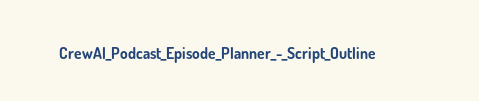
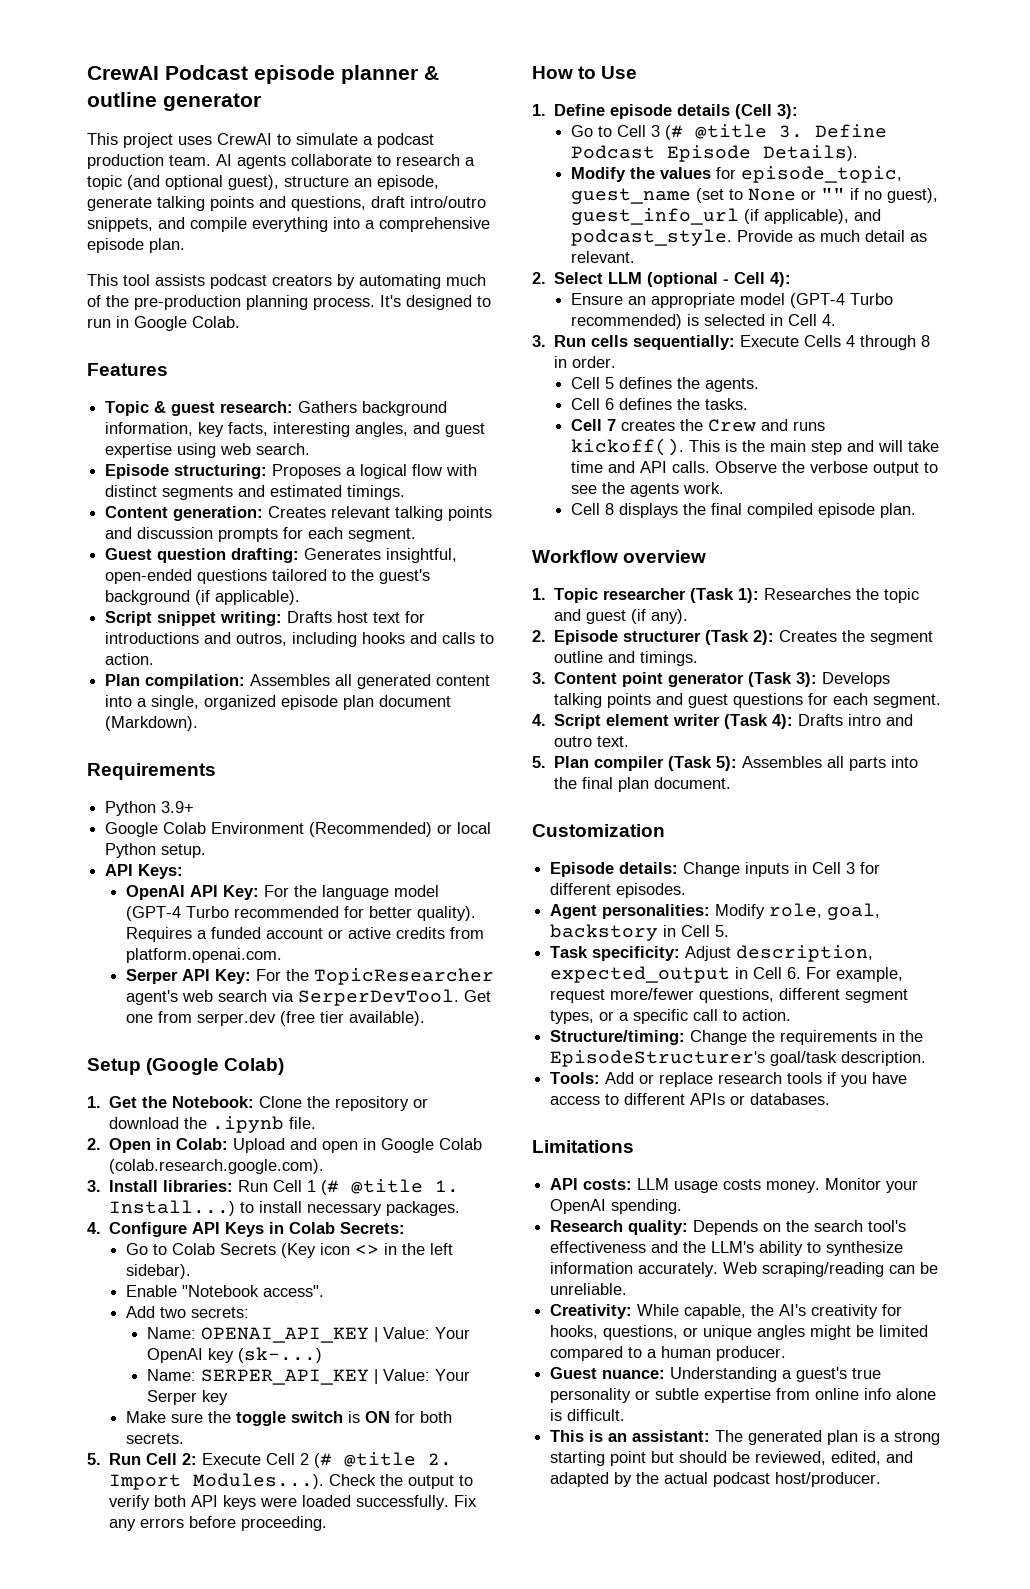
- CrewAI_Podcast_Episode_Planner_-_Script_Outline
+ CrewAI Podcast episode planner & outline generator
+ This project uses CrewAI to simulate a podcast production team. AI agents collaborate to research a topic (and optional guest), structure an episode, generate talking points and questions, draft intro/outro snippets, and compile everything into a comprehensive episode plan.
+ This tool assists podcast creators by automating much of the pre-production planning process. It's designed to run in Google Colab.
+ Features
+ Topic & guest research: Gathers background information, key facts, interesting angles, and guest expertise using web search.
+ Episode structuring: Proposes a logical flow with distinct segments and estimated timings.
+ Content generation: Creates relevant talking points and discussion prompts for each segment.
+ Guest question drafting: Generates insightful, open-ended questions tailored to the guest's background (if applicable).
+ Script snippet writing: Drafts host text for introductions and outros, including hooks and calls to action.
+ Plan compilation: Assembles all generated content into a single, organized episode plan document (Markdown).
+ Requirements
+ Python 3.9+
+ Google Colab Environment (Recommended) or local Python setup.
+ API Keys:
+ OpenAI API Key: For the language model (GPT-4 Turbo recommended for better quality). Requires a funded account or active credits from platform.openai.com.
+ Serper API Key: For the TopicResearcher agent's web search via SerperDevTool. Get one from serper.dev (free tier available).
+ Setup (Google Colab)
+ 1. Get the Notebook: Clone the repository or download the .ipynb file.
+ 2. Open in Colab: Upload and open in Google Colab (colab.research.google.com).
+ 3. Install libraries: Run Cell 1 (# @title 1. Install...) to install necessary packages.
+ 4. Configure API Keys in Colab Secrets:
+ Go to Colab Secrets (Key icon <> in the left sidebar).
+ Enable "Notebook access".
+ Add two secrets:
+ Name: OPENAI_API_KEY | Value: Your OpenAI key (sk-...)
+ Name: SERPER_API_KEY | Value: Your Serper key
+ Make sure the toggle switch is ON for both secrets.
+ 5. Run Cell 2: Execute Cell 2 (# @title 2. Import Modules...). Check the output to verify both API keys were loaded successfully. Fix any errors before proceeding.
+ How to Use
+ 1. Define episode details (Cell 3):
+ Go to Cell 3 (# @title 3. Define Podcast Episode Details).
+ Modify the values for episode_topic, guest_name (set to None or "" if no guest), guest_info_url (if applicable), and podcast_style. Provide as much detail as relevant.
+ 2. Select LLM (optional - Cell 4):
+ Ensure an appropriate model (GPT-4 Turbo recommended) is selected in Cell 4.
+ 3. Run cells sequentially: Execute Cells 4 through 8 in order.
+ Cell 5 defines the agents.
+ Cell 6 defines the tasks.
+ Cell 7 creates the Crew and runs kickoff(). This is the main step and will take time and API calls. Observe the verbose output to see the agents work.
+ Cell 8 displays the final compiled episode plan.
+ Workflow overview
+ 1. Topic researcher (Task 1): Researches the topic and guest (if any).
+ 2. Episode structurer (Task 2): Creates the segment outline and timings.
+ 3. Content point generator (Task 3): Develops talking points and guest questions for each segment.
+ 4. Script element writer (Task 4): Drafts intro and outro text.
+ 5. Plan compiler (Task 5): Assembles all parts into the final plan document.
+ Customization
+ Episode details: Change inputs in Cell 3 for different episodes.
+ Agent personalities: Modify role, goal, backstory in Cell 5.
+ Task specificity: Adjust description, expected_output in Cell 6. For example, request more/fewer questions, different segment types, or a specific call to action.
+ Structure/timing: Change the requirements in the EpisodeStructurer's goal/task description.
+ Tools: Add or replace research tools if you have access to different APIs or databases.
+ Limitations
+ API costs: LLM usage costs money. Monitor your OpenAI spending.
+ Research quality: Depends on the search tool's effectiveness and the LLM's ability to synthesize information accurately. Web scraping/reading can be unreliable.
+ Creativity: While capable, the AI's creativity for hooks, questions, or unique angles might be limited compared to a human producer.
+ Guest nuance: Understanding a guest's true personality or subtle expertise from online info alone is difficult.
+ This is an assistant: The generated plan is a strong starting point but should be reviewed, edited, and adapted by the actual podcast host/producer.

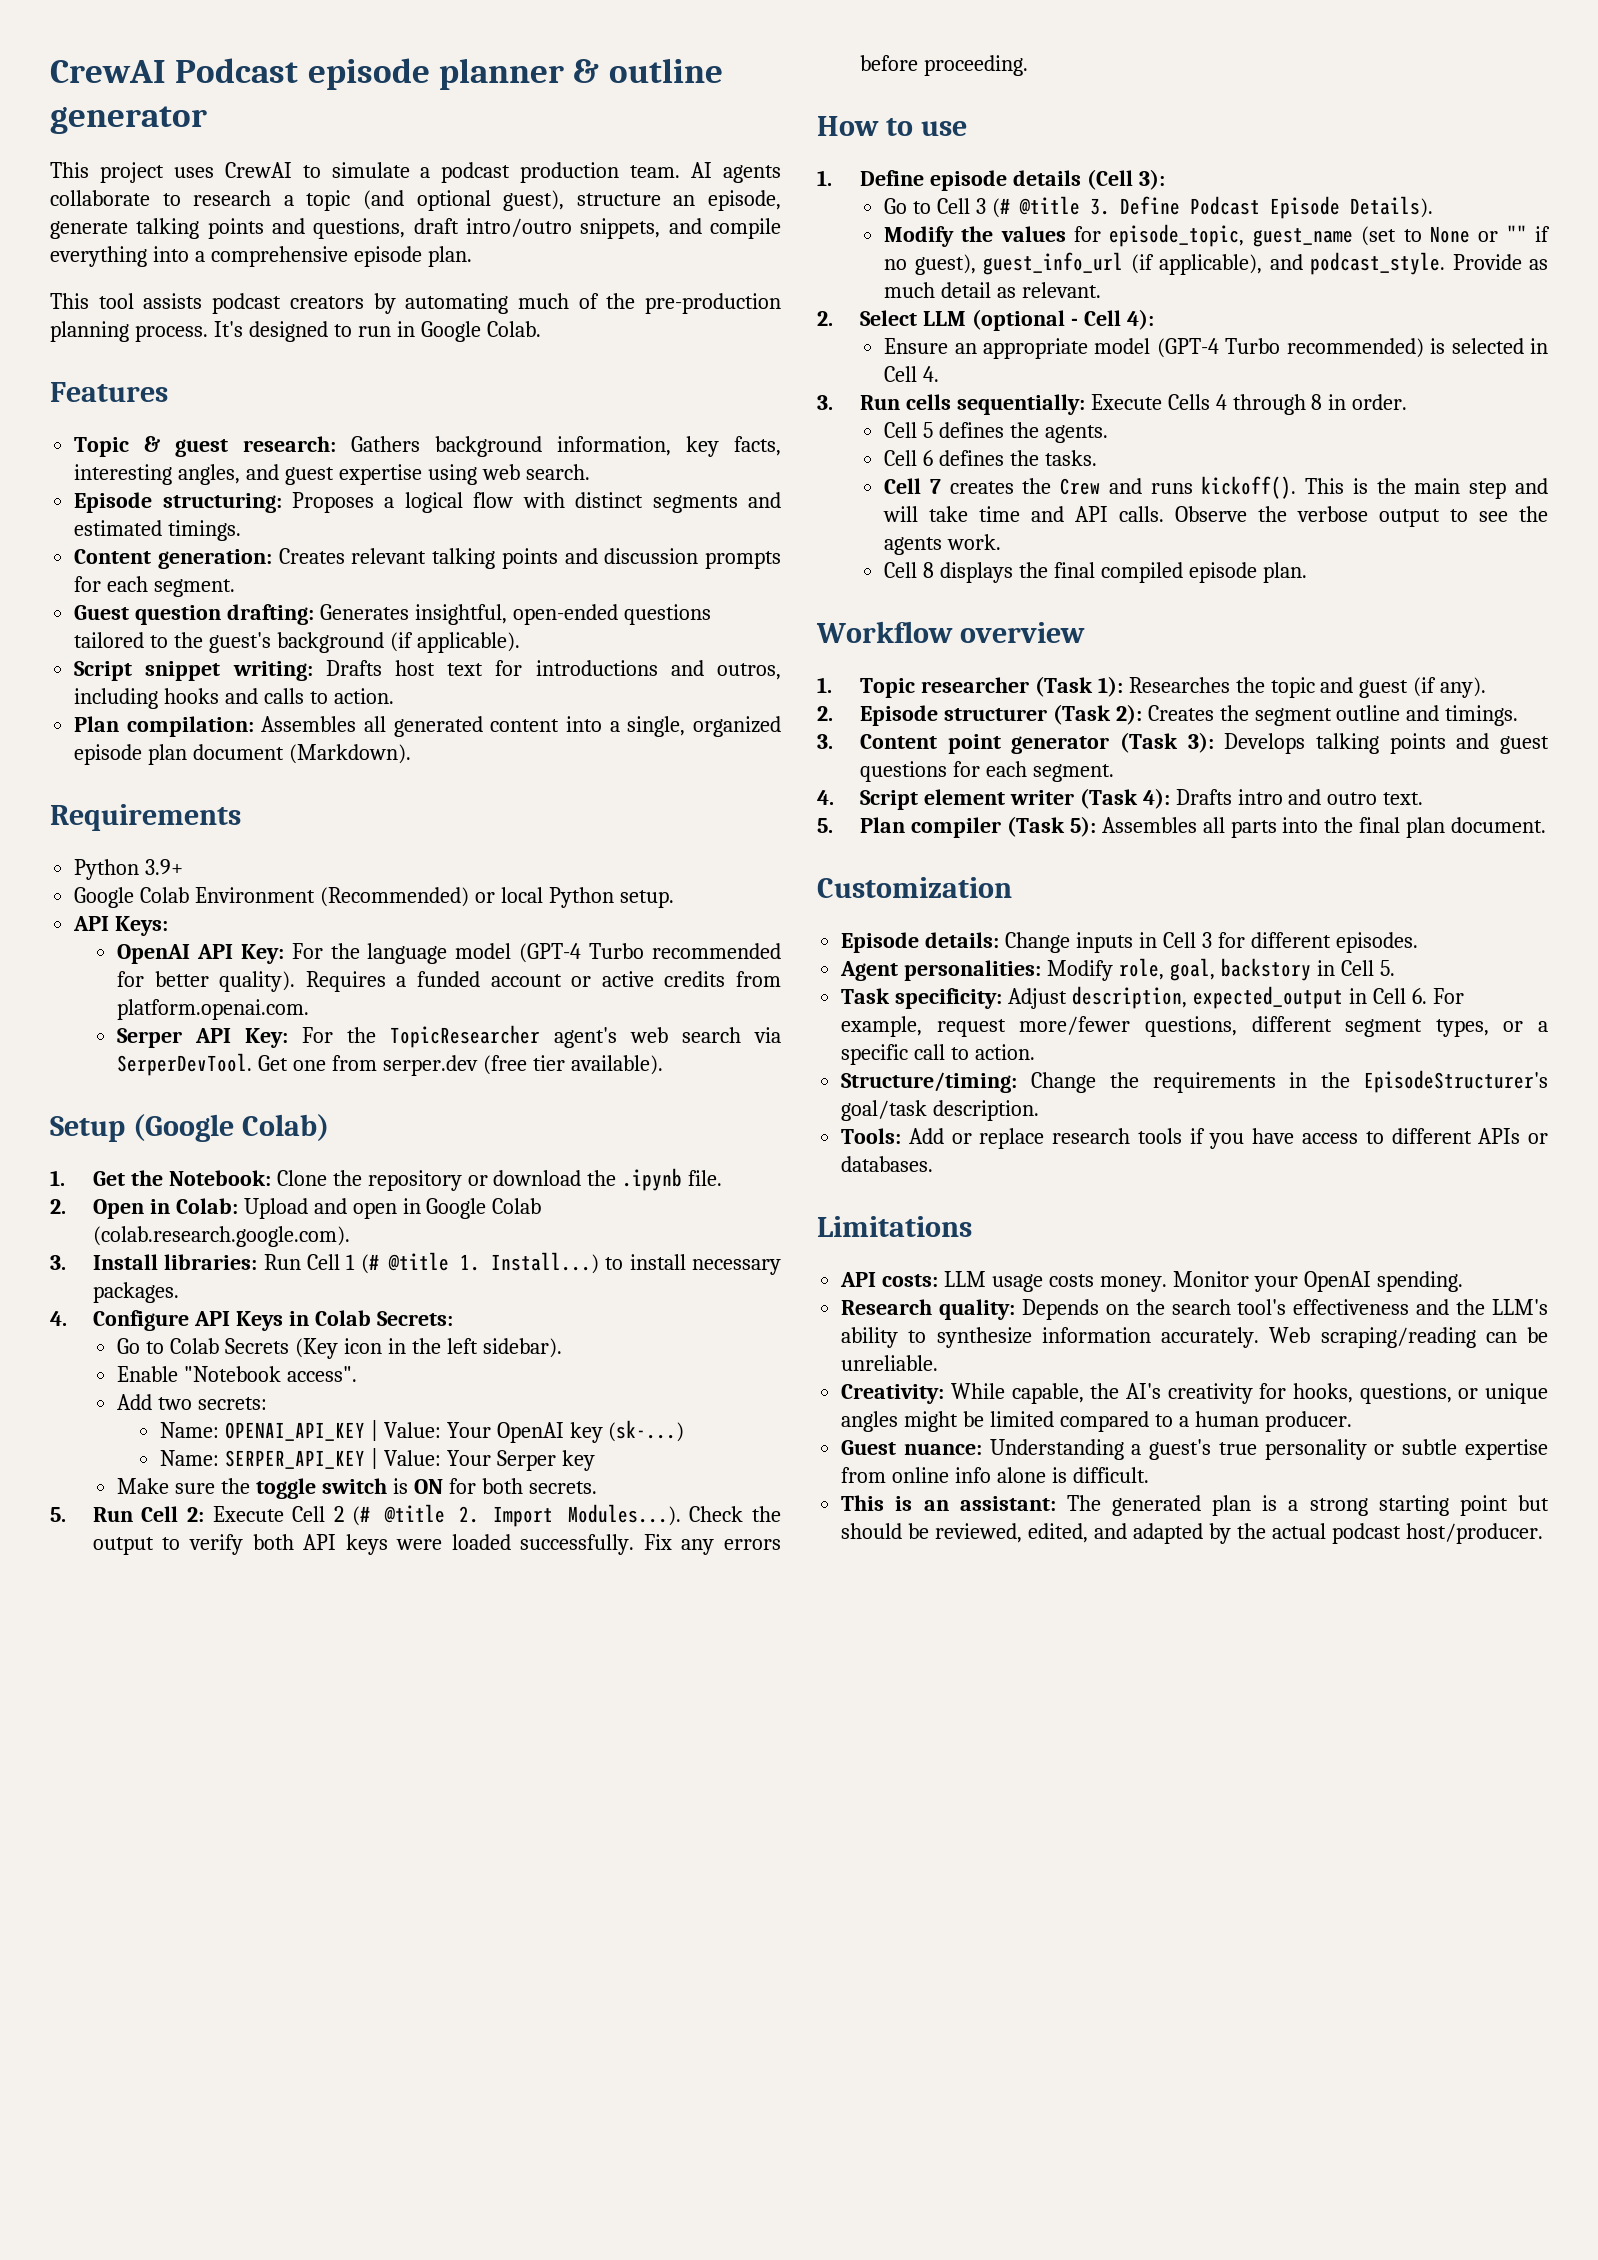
- Go to Colab Secrets (Key icon <> in the left sidebar).
+ Go to Colab Secrets (Key icon in the left sidebar).
- How to Use
+ How to use

